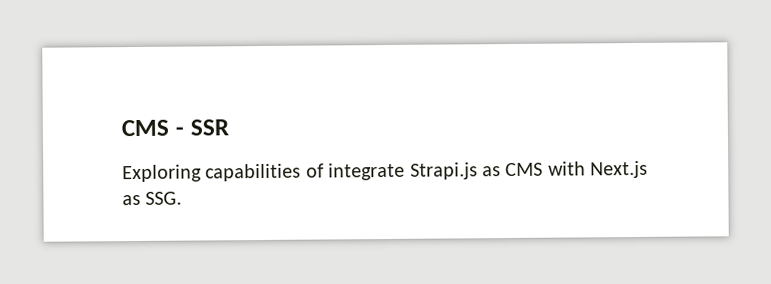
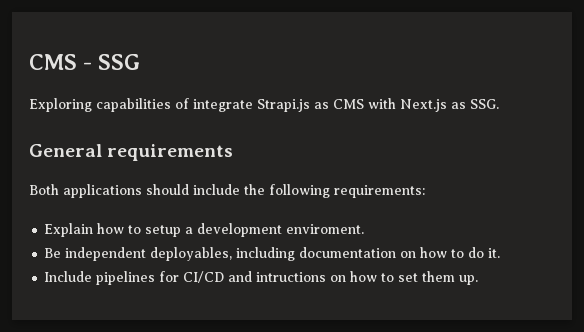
- CMS - SSR
+ CMS - SSG
+ General requirements
+ Both applications should include the following requirements:
+ Explain how to setup a development enviroment.
+ Be independent deployables, including documentation on how to do it.
+ Include pipelines for CI/CD and intructions on how to set them up.

